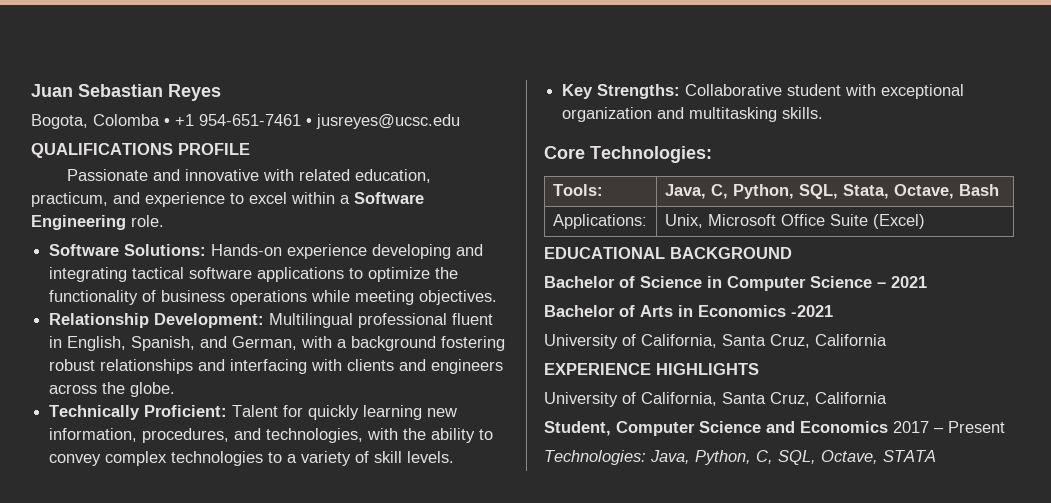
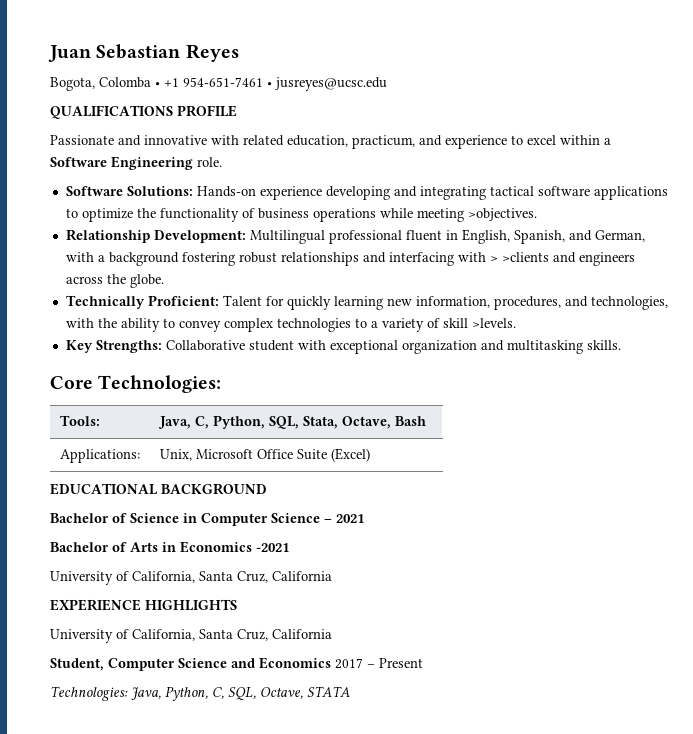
- Software Solutions: Hands-on experience developing and integrating tactical software applications to optimize the functionality of business operations while meeting objectives.
+ Software Solutions: Hands-on experience developing and integrating tactical software applications to optimize the functionality of business operations while meeting >objectives.
- Relationship Development: Multilingual professional fluent in English, Spanish, and German, with a background fostering robust relationships and interfacing with clients and engineers across the globe.
+ Relationship Development: Multilingual professional fluent in English, Spanish, and German, with a background fostering robust relationships and interfacing with > >clients and engineers across the globe.
- Technically Proficient: Talent for quickly learning new information, procedures, and technologies, with the ability to convey complex technologies to a variety of skill levels.
+ Technically Proficient: Talent for quickly learning new information, procedures, and technologies, with the ability to convey complex technologies to a variety of skill >levels.

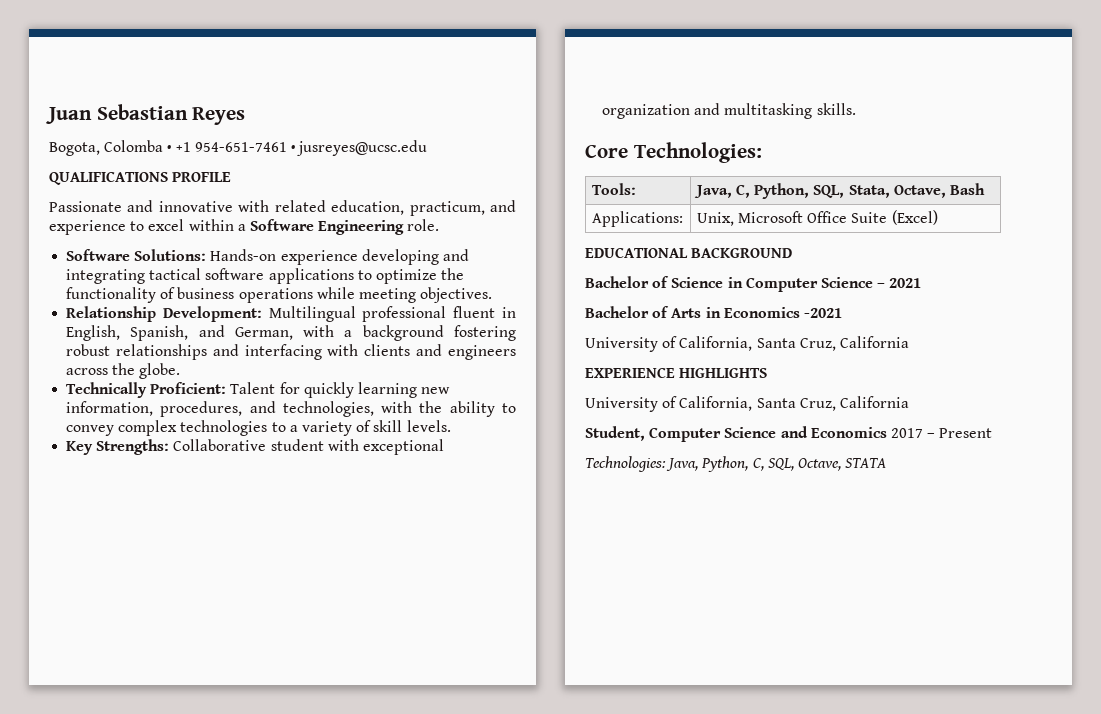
- Software Solutions: Hands-on experience developing and integrating tactical software applications to optimize the functionality of business operations while meeting >objectives.
+ Software Solutions: Hands-on experience developing and integrating tactical software applications to optimize the functionality of business operations while meeting objectives.
- Relationship Development: Multilingual professional fluent in English, Spanish, and German, with a background fostering robust relationships and interfacing with > >clients and engineers across the globe.
+ Relationship Development: Multilingual professional fluent in English, Spanish, and German, with a background fostering robust relationships and interfacing with clients and engineers across the globe.
- Technically Proficient: Talent for quickly learning new information, procedures, and technologies, with the ability to convey complex technologies to a variety of skill >levels.
+ Technically Proficient: Talent for quickly learning new information, procedures, and technologies, with the ability to convey complex technologies to a variety of skill levels.

